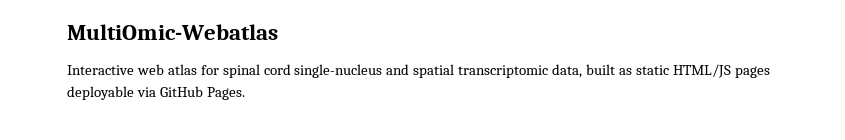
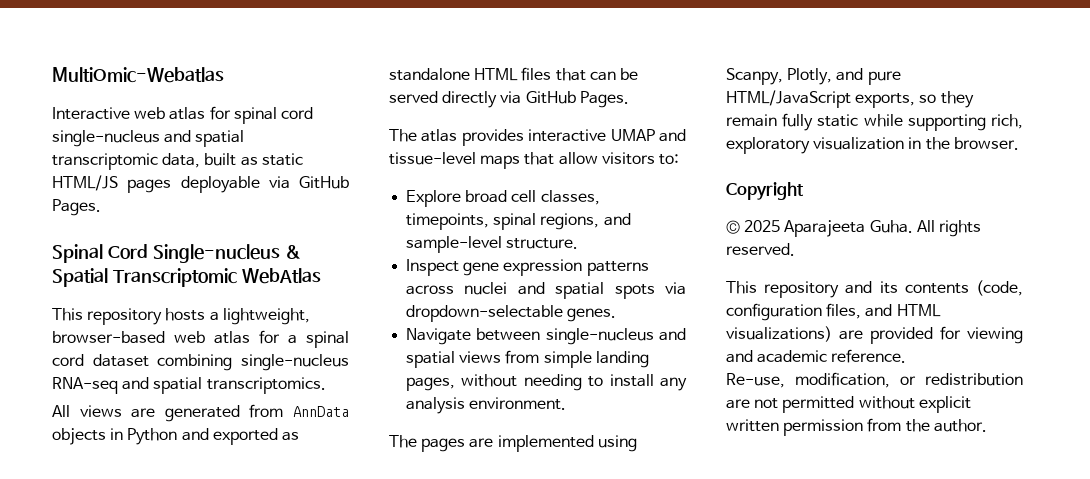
+ Spinal Cord Single-nucleus & Spatial Transcriptomic WebAtlas
+ This repository hosts a lightweight, browser-based web atlas for a spinal cord dataset combining single-nucleus RNA-seq and spatial transcriptomics.
+ All views are generated from AnnData objects in Python and exported as standalone HTML files that can be served directly via GitHub Pages.
+ The atlas provides interactive UMAP and tissue-level maps that allow visitors to:
+ Explore broad cell classes, timepoints, spinal regions, and sample-level structure.
+ Inspect gene expression patterns across nuclei and spatial spots via dropdown-selectable genes.
+ Navigate between single-nucleus and spatial views from simple landing pages, without needing to install any analysis environment.
+ The pages are implemented using Scanpy, Plotly, and pure HTML/JavaScript exports, so they remain fully static while supporting rich, exploratory visualization in the browser.
+ Copyright
+ © 2025 Aparajeeta Guha. All rights reserved.
+ This repository and its contents (code, configuration files, and HTML visualizations) are provided for viewing and academic reference.
+ Re-use, modification, or redistribution are not permitted without explicit written permission from the author.

